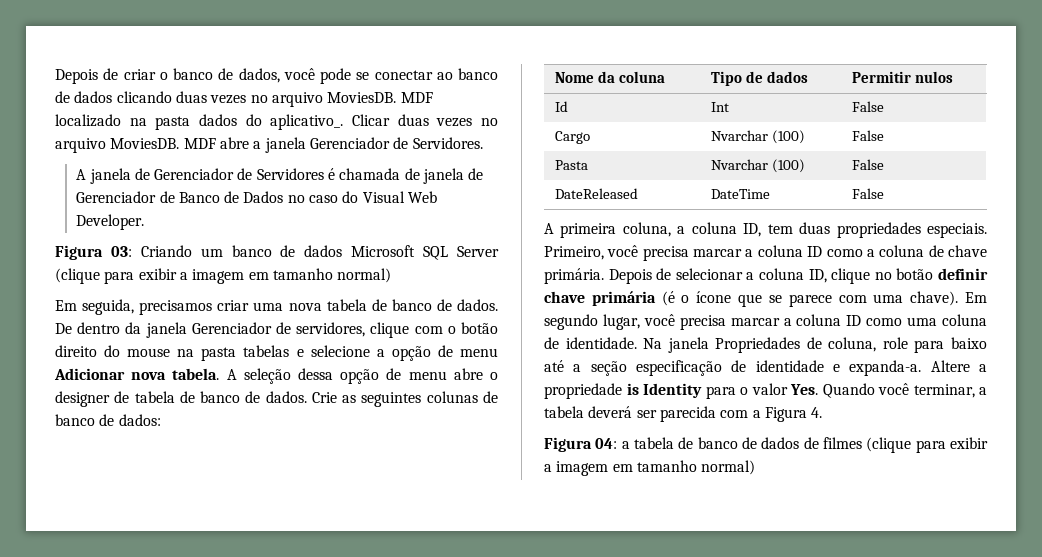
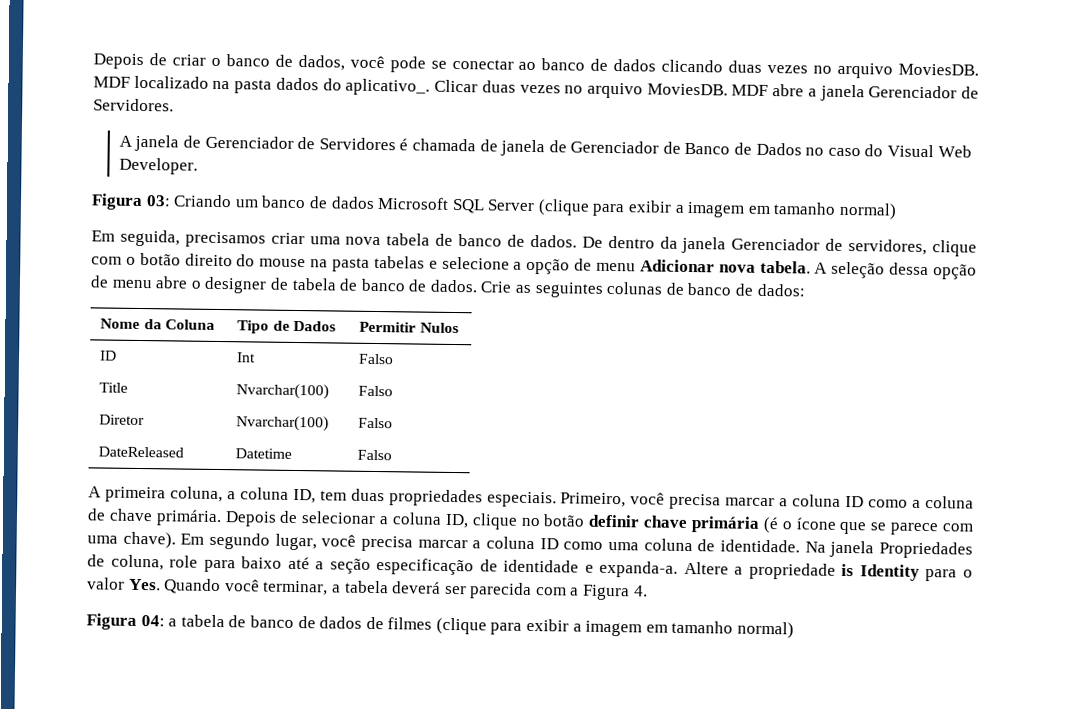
- Nome da coluna | Tipo de dados | Permitir nulos
- Id | Int | False
- Cargo | Nvarchar (100) | False
- Pasta | Nvarchar (100) | False
+ Nome da Coluna | Tipo de Dados | Permitir Nulos
+ ID | Int | Falso
+ Title | Nvarchar(100) | Falso
+ Diretor | Nvarchar(100) | Falso
- DateReleased | DateTime | False
+ DateReleased | Datetime | Falso

